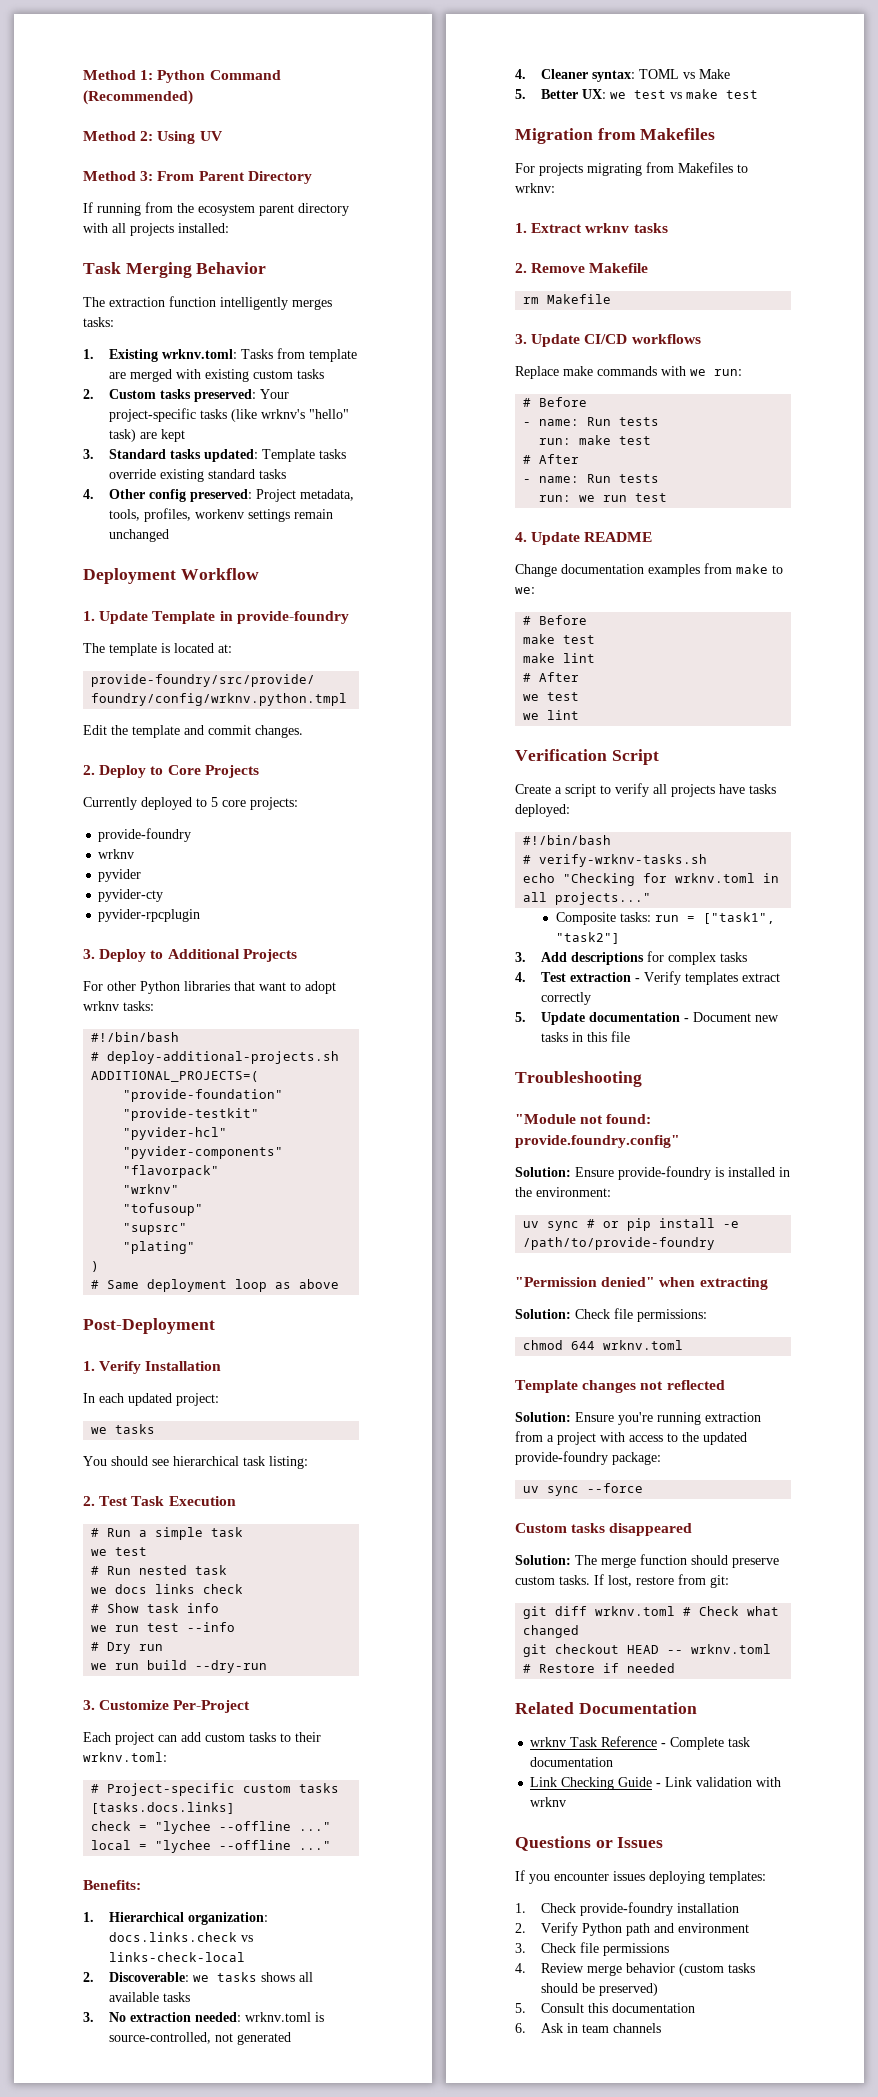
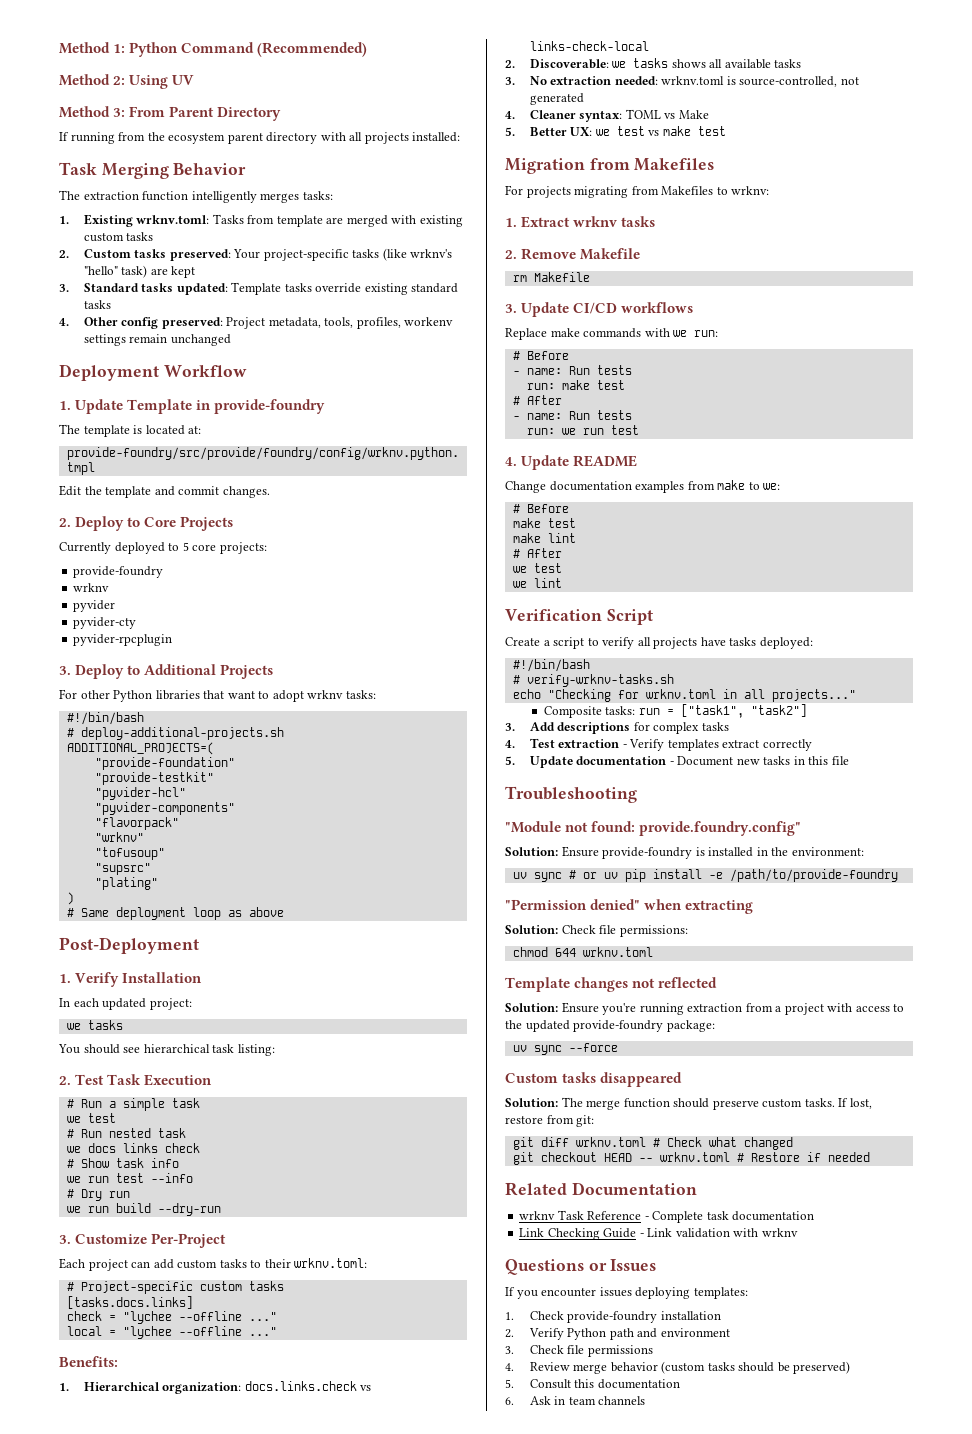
- uv sync # or pip install -e /path/to/provide-foundry
+ uv sync # or uv pip install -e /path/to/provide-foundry

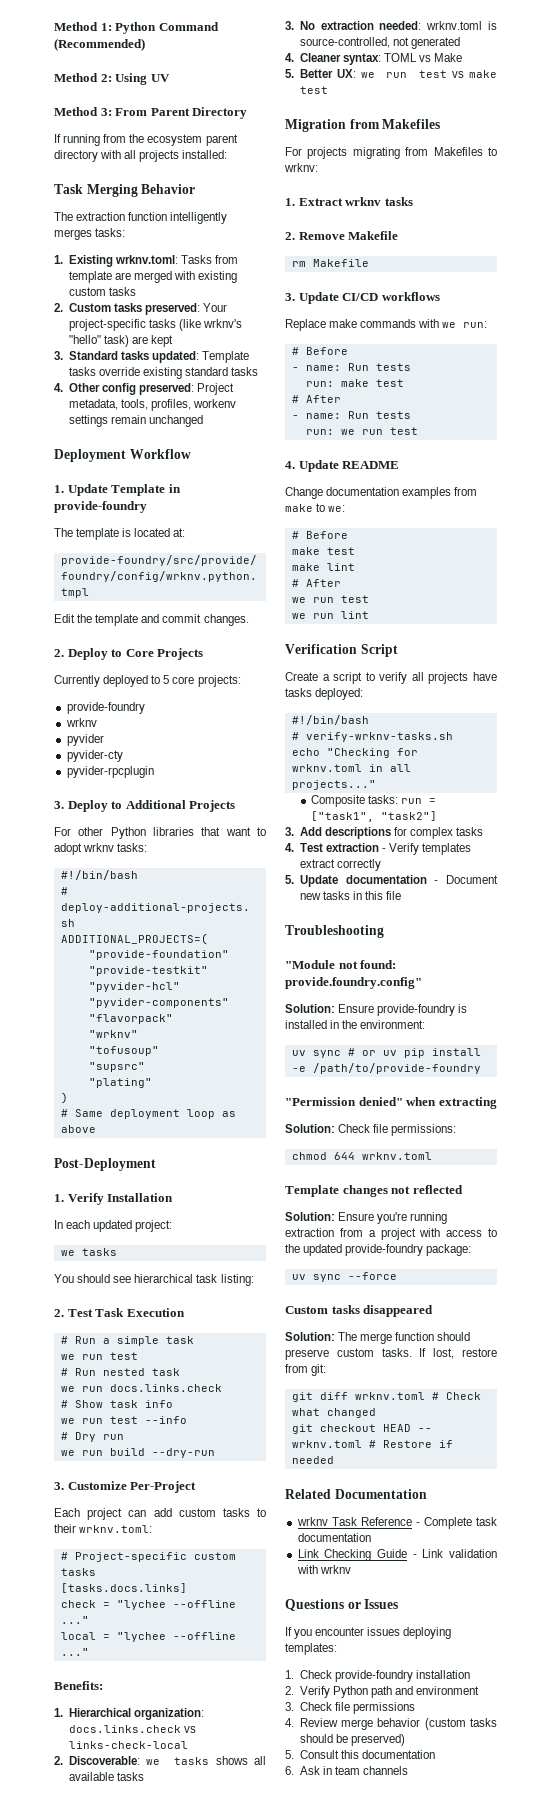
  # Run a simple task
- we test
+ we run test
- we docs links check
+ we run docs.links.check
- 5. Better UX: we test vs make test
+ 5. Better UX: we run test vs make test
  make lint
  # After
- we test
+ we run test
- we lint
+ we run lint

